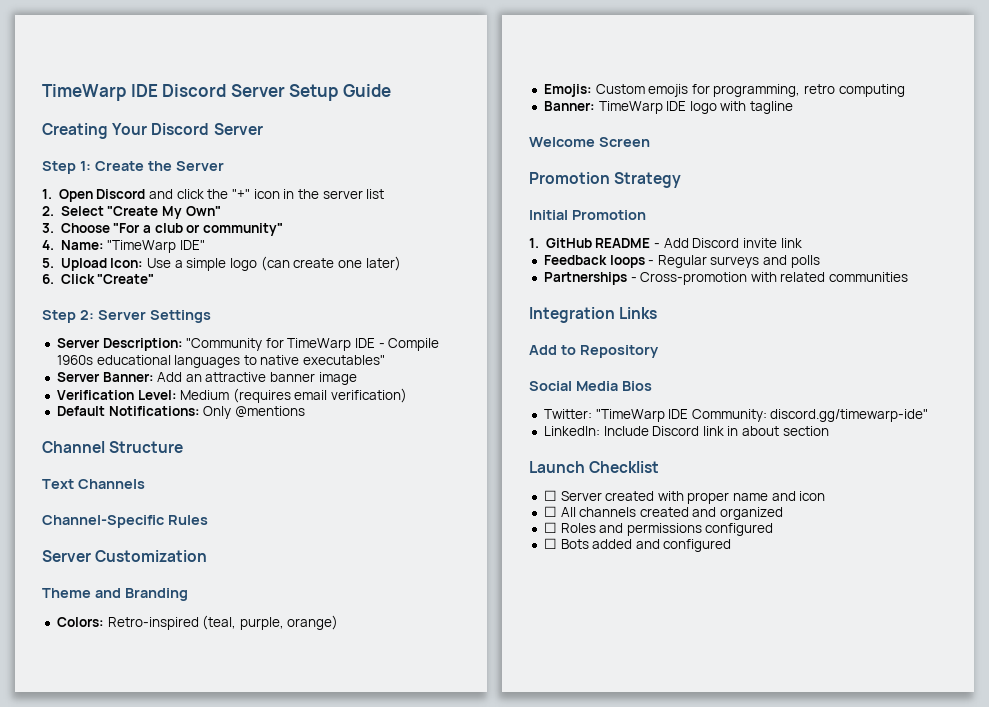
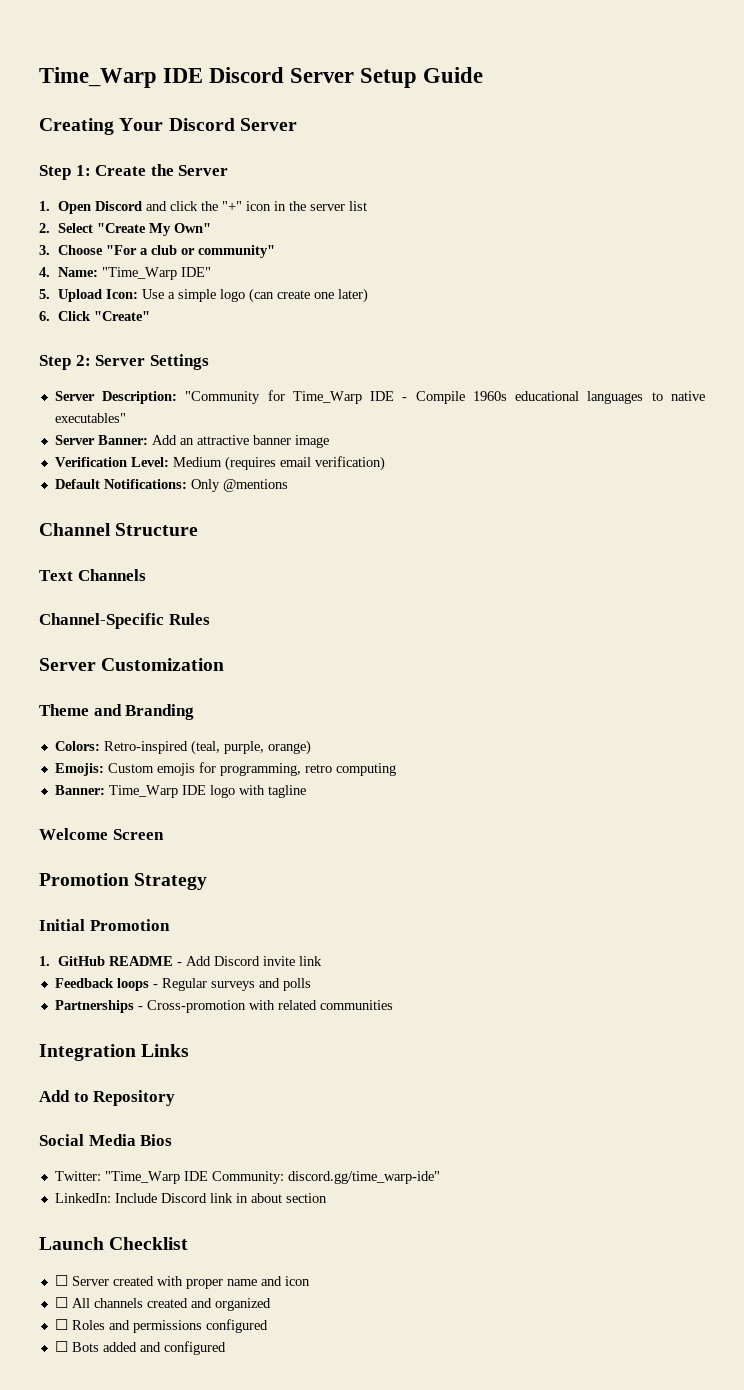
- TimeWarp IDE Discord Server Setup Guide
+ Time_Warp IDE Discord Server Setup Guide
- 4. Name: "TimeWarp IDE"
+ 4. Name: "Time_Warp IDE"
- Server Description: "Community for TimeWarp IDE - Compile 1960s educational languages to native executables"
+ Server Description: "Community for Time_Warp IDE - Compile 1960s educational languages to native executables"
- Banner: TimeWarp IDE logo with tagline
+ Banner: Time_Warp IDE logo with tagline
- Twitter: "TimeWarp IDE Community: discord.gg/timewarp-ide"
+ Twitter: "Time_Warp IDE Community: discord.gg/time_warp-ide"

